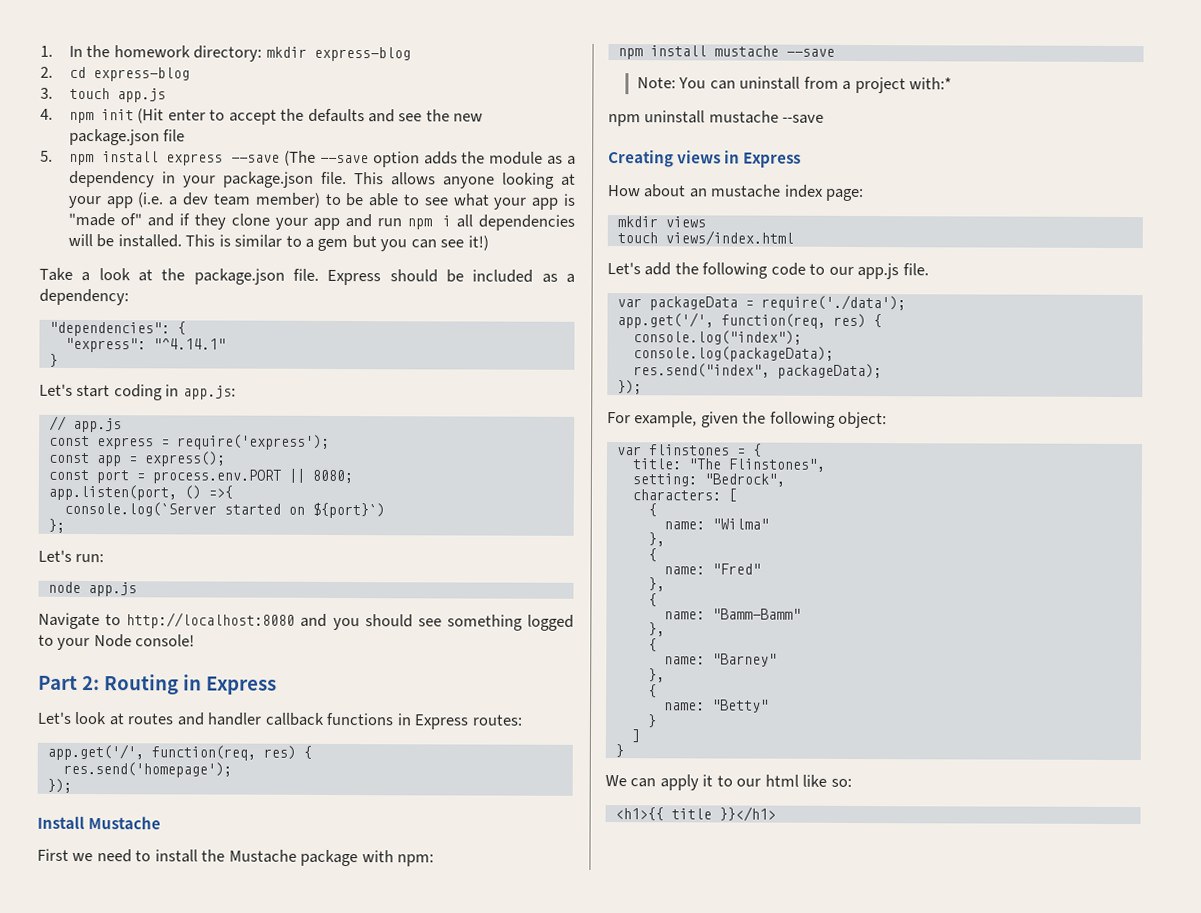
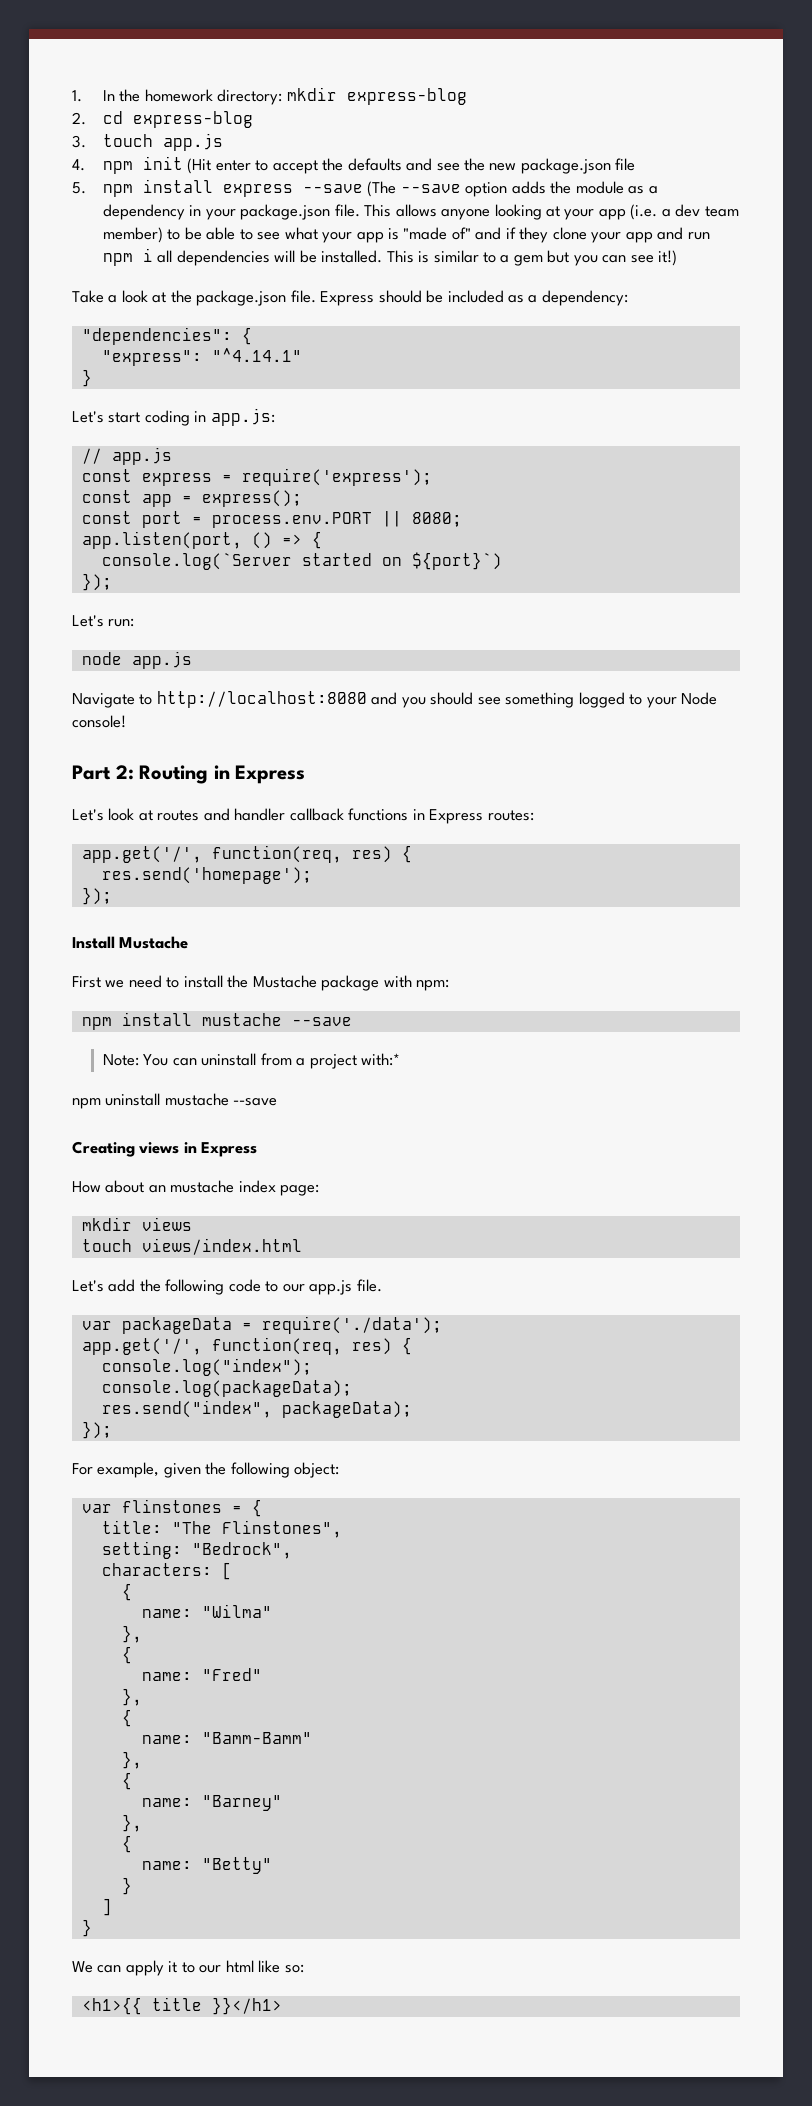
- app.listen(port, () =>{
+ app.listen(port, () => {
  console.log(`Server started on ${port}`)
- };
+ });

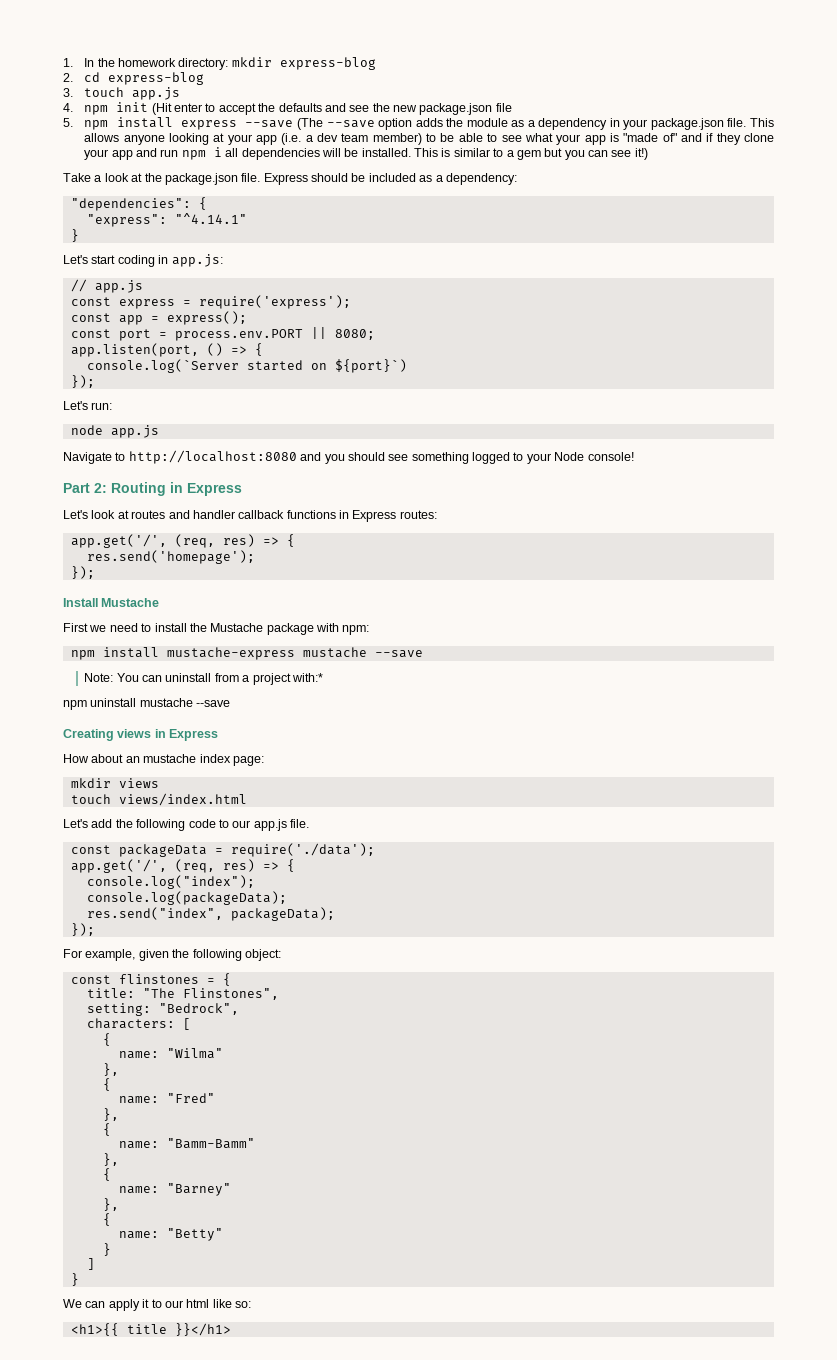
  Let's look at routes and handler callback functions in Express routes:
- app.get('/', function(req, res) {
+ app.get('/', (req, res) => {
- npm install mustache --save
+ npm install mustache-express mustache --save
- var packageData = require('./data');
- app.get('/', function(req, res) {
+ const packageData = require('./data');
+ app.get('/', (req, res) => {
- var flinstones = {
+ const flinstones = {

